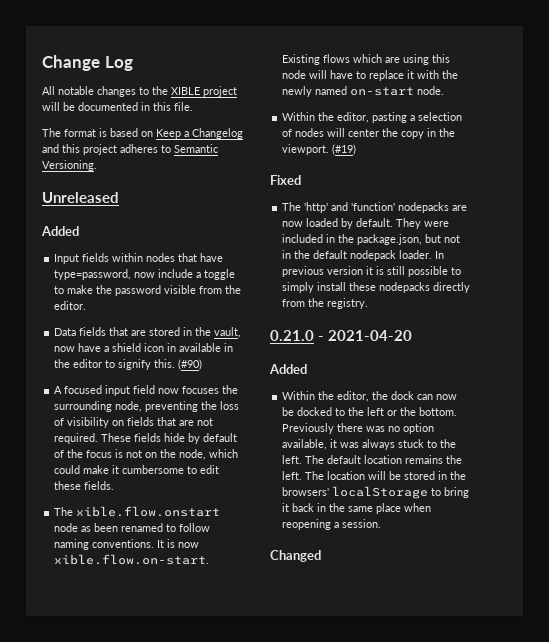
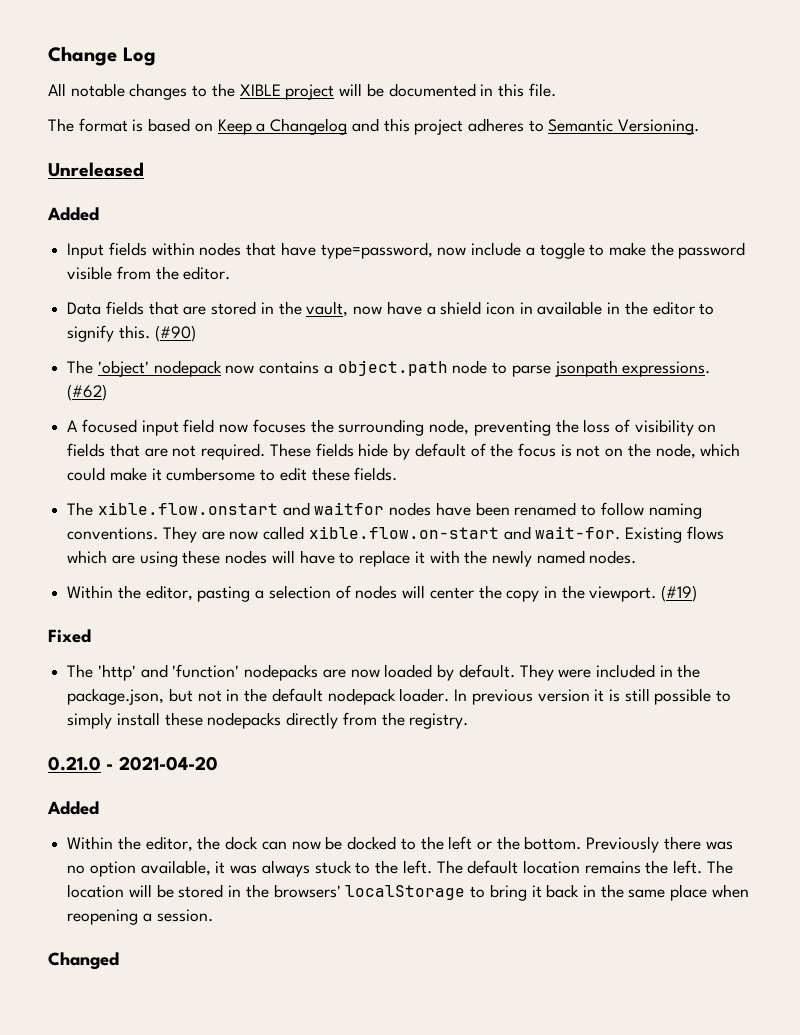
+ The 'object' nodepack now contains a object.path node to parse jsonpath expressions. (#62)
- The xible.flow.onstart node as been renamed to follow naming conventions.
+ The xible.flow.onstart and waitfor nodes have been renamed to follow naming conventions.
- It is now xible.flow.on-start. Existing flows which are using this node will have to replace it with the newly named on-start node.
+ They are now called xible.flow.on-start and wait-for. Existing flows which are using these nodes will have to replace it with the newly named nodes.

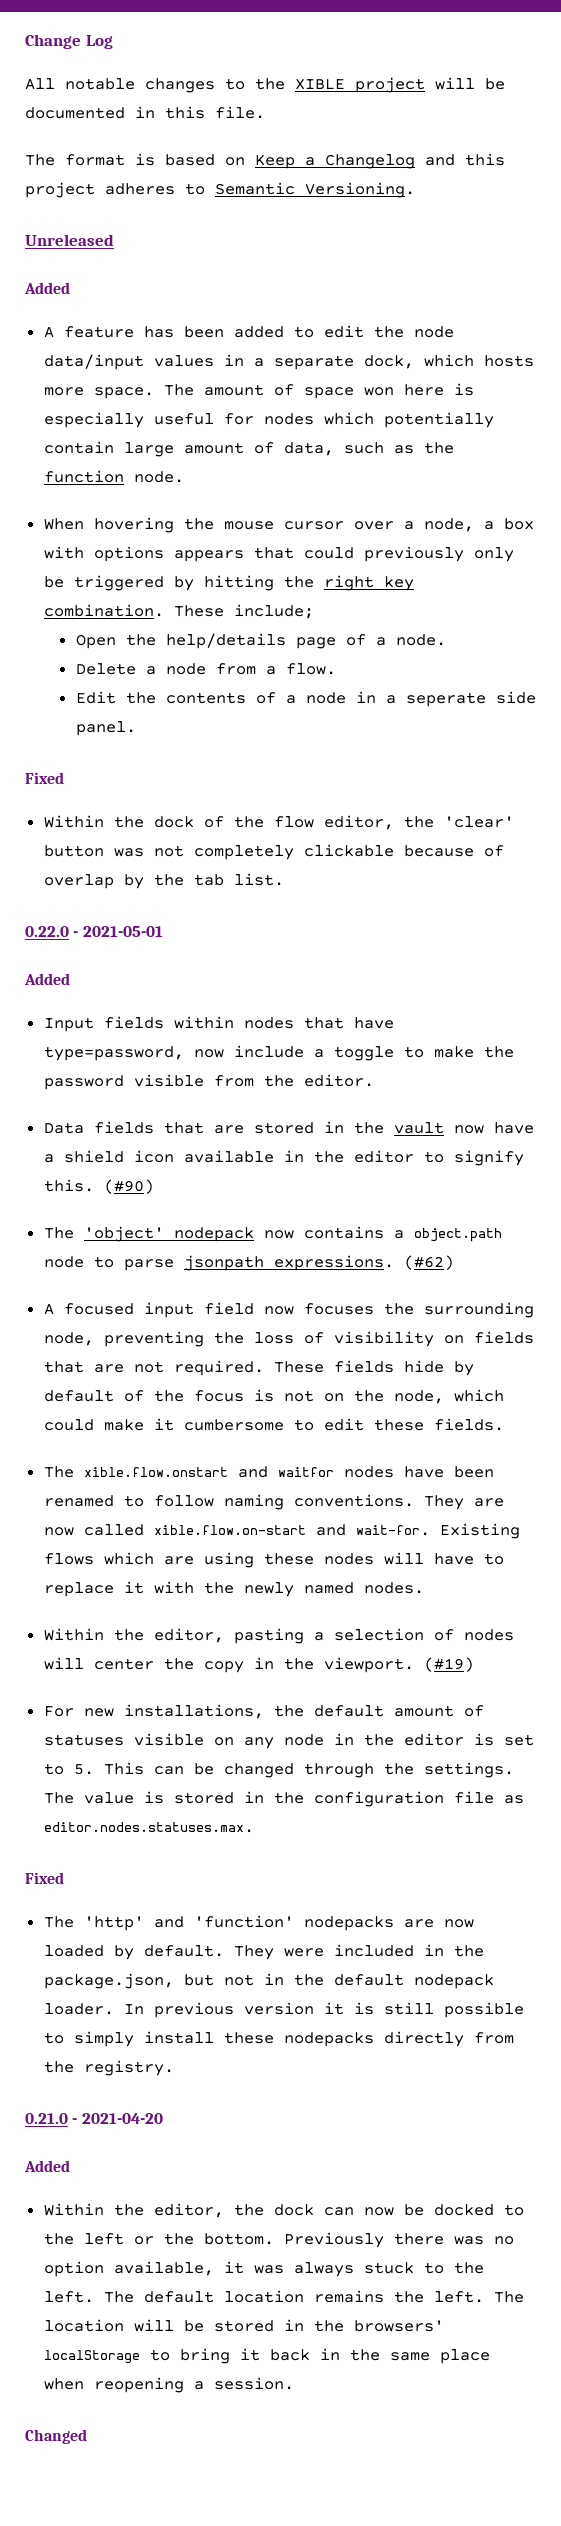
+ A feature has been added to edit the node data/input values in a separate dock, which hosts more space. The amount of space won here is especially useful for nodes which potentially contain large amount of data, such as the function node.
+ When hovering the mouse cursor over a node, a box with options appears that could previously only be triggered by hitting the right key combination. These include;
+ Open the help/details page of a node.
+ Delete a node from a flow.
+ Edit the contents of a node in a seperate side panel.
+ Fixed
+ Within the dock of the flow editor, the 'clear' button was not completely clickable because of overlap by the tab list.
+ 0.22.0 - 2021-05-01
+ Added
- Data fields that are stored in the vault, now have a shield icon in available in the editor to signify this.
+ Data fields that are stored in the vault now have a shield icon available in the editor to signify this.
+ For new installations, the default amount of statuses visible on any node in the editor is set to 5. This can be changed through the settings. The value is stored in the configuration file as editor.nodes.statuses.max.

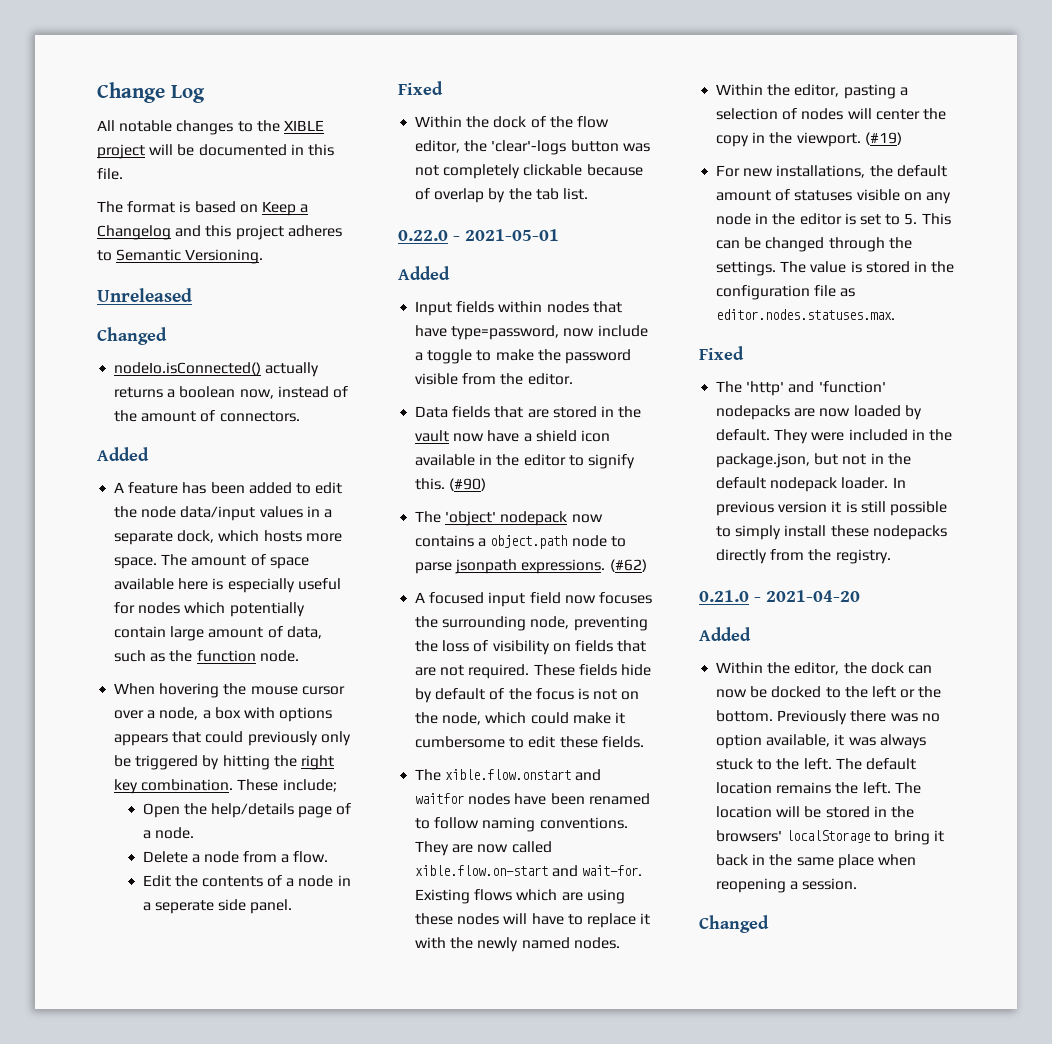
  Unreleased
+ Changed
+ nodeIo.isConnected() actually returns a boolean now, instead of the amount of connectors.
- The amount of space won here is especially useful for nodes which potentially contain large amount of data, such as the function node.
+ The amount of space available here is especially useful for nodes which potentially contain large amount of data, such as the function node.
- Within the dock of the flow editor, the 'clear' button was not completely clickable because of overlap by the tab list.
+ Within the dock of the flow editor, the 'clear'-logs button was not completely clickable because of overlap by the tab list.

